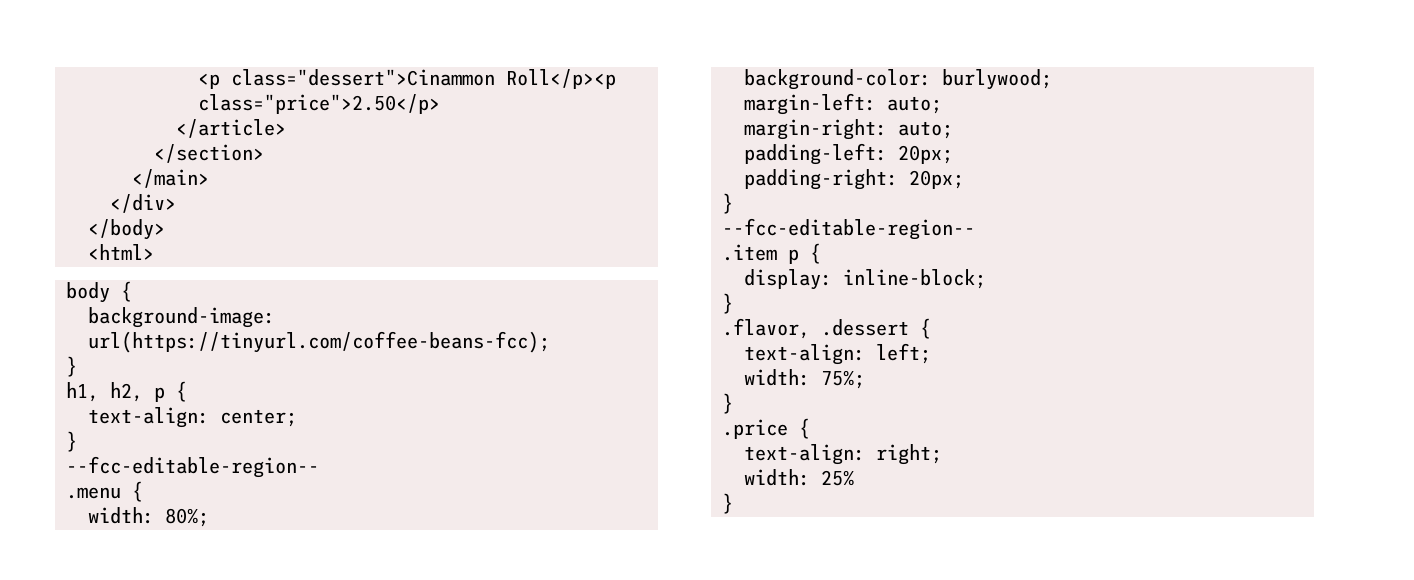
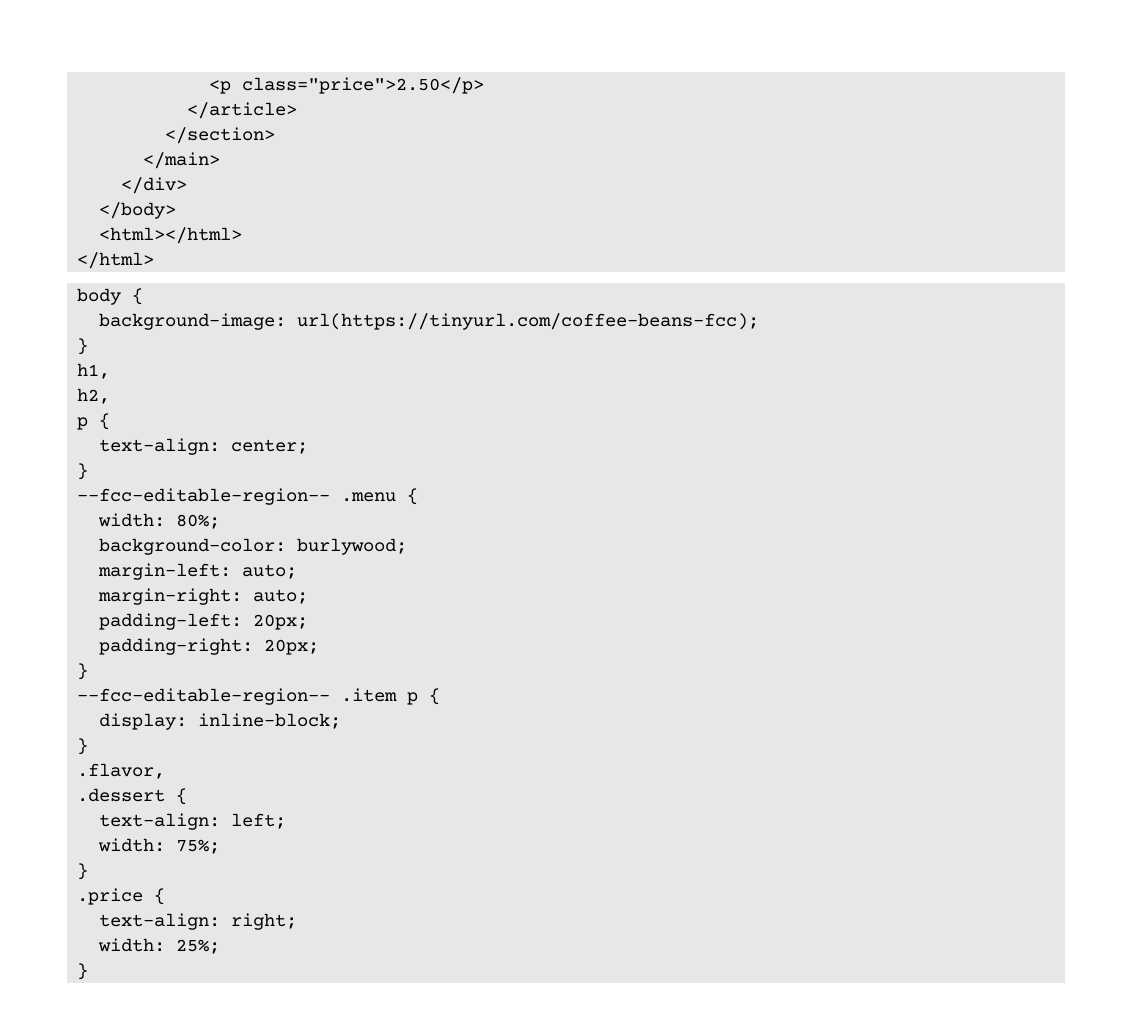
- <p class="dessert">Cinammon Roll</p><p class="price">2.50</p>
+ <p class="price">2.50</p>
- <html>
+ <html></html>
+ </html>
- h1, h2, p {
+ h1,
+ h2,
+ p {
  text-align: center;
  }
- --fcc-editable-region--
- .menu {
+ --fcc-editable-region-- .menu {
  padding-right: 20px;
  }
- --fcc-editable-region--
- .item p {
+ --fcc-editable-region-- .item p {
- .flavor, .dessert {
+ .flavor,
+ .dessert {
- width: 25%
+ width: 25%;

